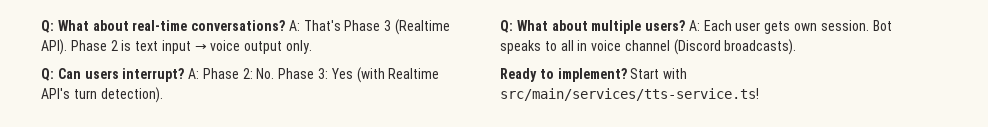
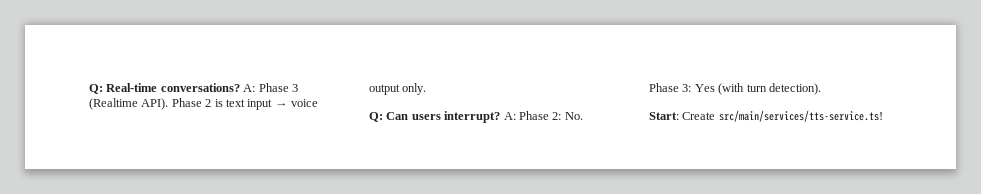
- Q: What about real-time conversations?
+ Q: Real-time conversations?
- A: That's Phase 3 (Realtime API).
+ A: Phase 3 (Realtime API).
- A: Phase 2: No. Phase 3: Yes (with Realtime API's turn detection).
+ A: Phase 2: No. Phase 3: Yes (with turn detection).
- Q: What about multiple users? A: Each user gets own session. Bot speaks to all in voice channel (Discord broadcasts).
- Ready to implement? Start with src/main/services/tts-service.ts!
+ Start: Create src/main/services/tts-service.ts!

